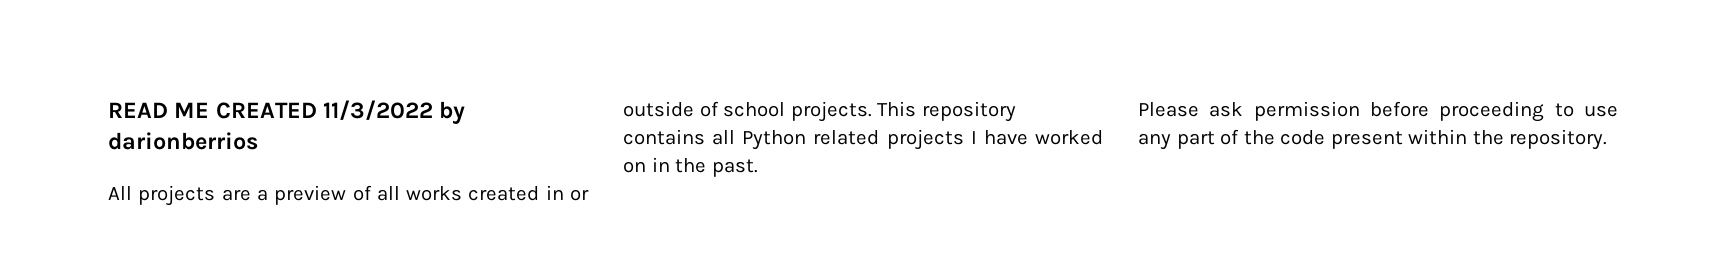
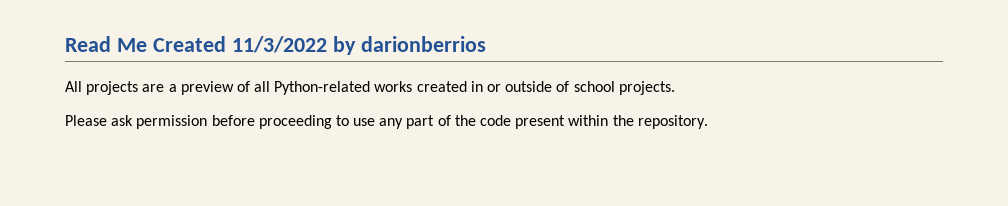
- READ ME CREATED 11/3/2022 by darionberrios
+ Read Me Created 11/3/2022 by darionberrios
- All projects are a preview of all works created in or outside of school projects. This repository contains all Python related projects I have worked on in the past.
+ All projects are a preview of all Python-related works created in or outside of school projects.

